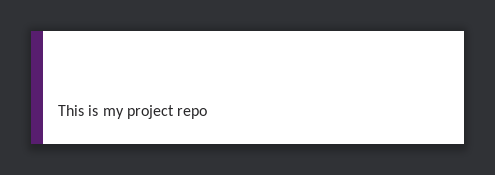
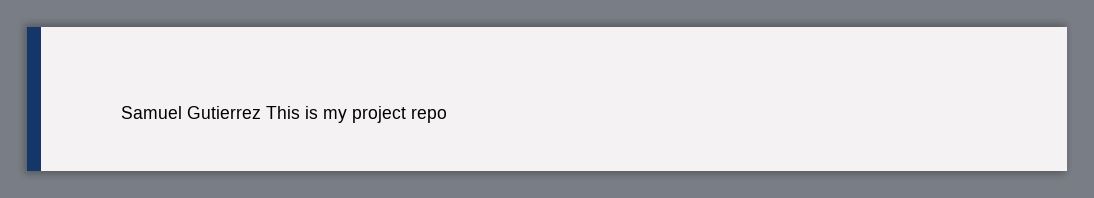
- This is my project repo
+ Samuel Gutierrez This is my project repo

